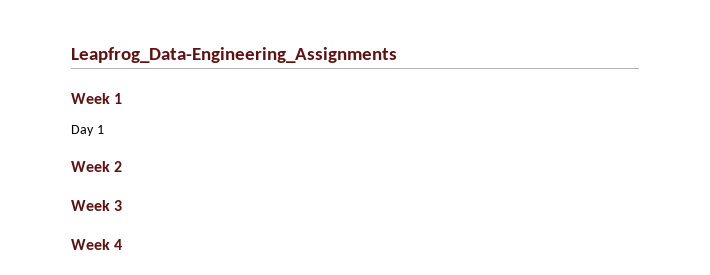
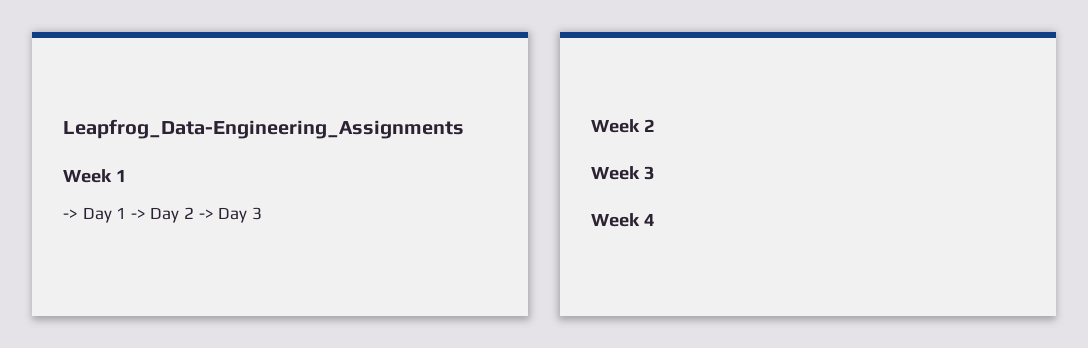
- Day 1
+ -> Day 1 -> Day 2 -> Day 3

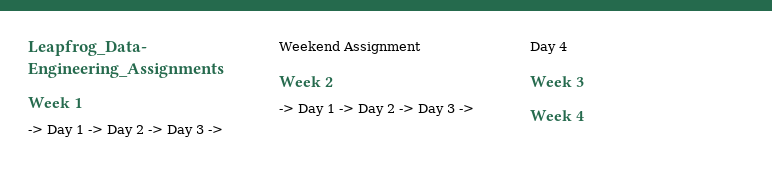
- -> Day 1 -> Day 2 -> Day 3
+ -> Day 1 -> Day 2 -> Day 3 -> Weekend Assignment
+ -> Day 1 -> Day 2 -> Day 3 -> Day 4

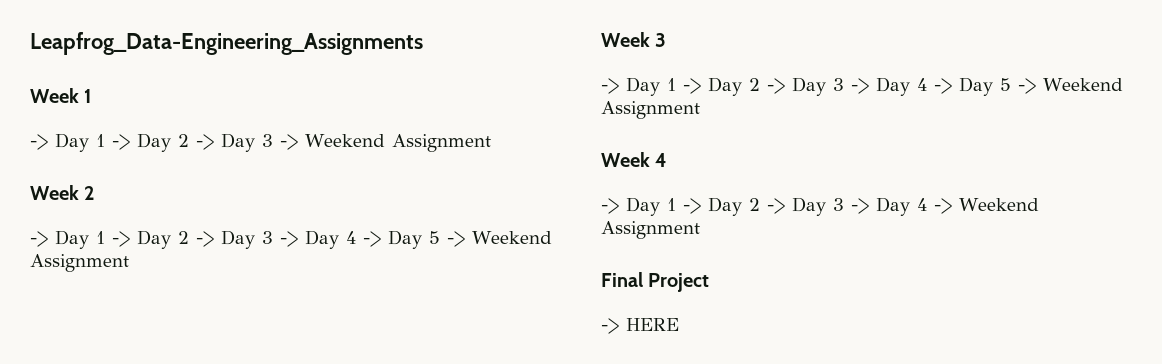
  Week 2
- -> Day 1 -> Day 2 -> Day 3 -> Day 4
+ -> Day 1 -> Day 2 -> Day 3 -> Day 4 -> Day 5 -> Weekend Assignment
  Week 3
+ -> Day 1 -> Day 2 -> Day 3 -> Day 4 -> Day 5 -> Weekend Assignment
  Week 4
+ -> Day 1 -> Day 2 -> Day 3 -> Day 4 -> Weekend Assignment
+ Final Project
+ -> HERE

